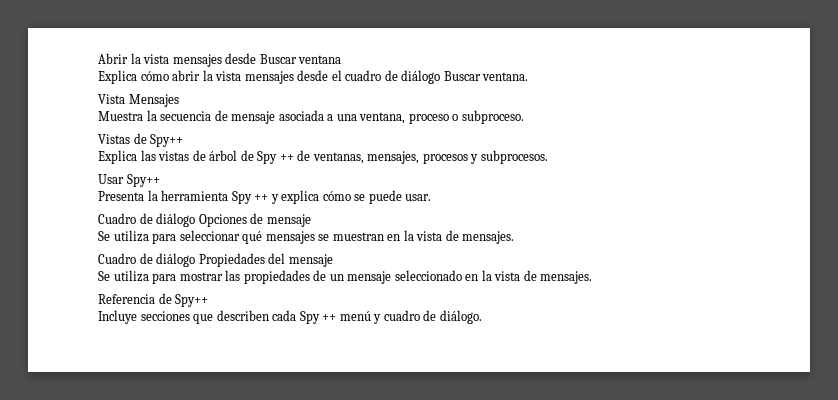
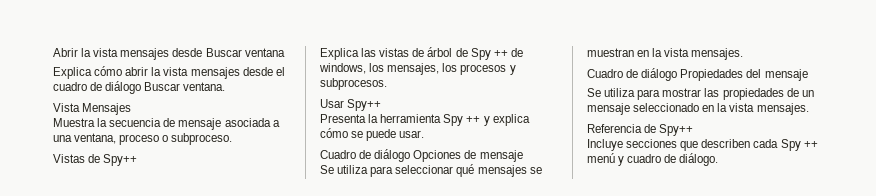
- Explica las vistas de árbol de Spy ++ de ventanas, mensajes, procesos y subprocesos.
+ Explica las vistas de árbol de Spy ++ de windows, los mensajes, los procesos y subprocesos.
- Se utiliza para seleccionar qué mensajes se muestran en la vista de mensajes.
+ Se utiliza para seleccionar qué mensajes se muestran en la vista mensajes.
- Se utiliza para mostrar las propiedades de un mensaje seleccionado en la vista de mensajes.
+ Se utiliza para mostrar las propiedades de un mensaje seleccionado en la vista mensajes.

